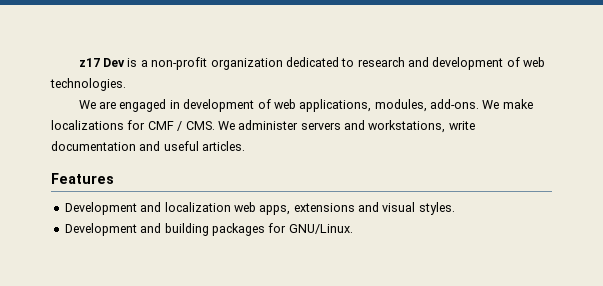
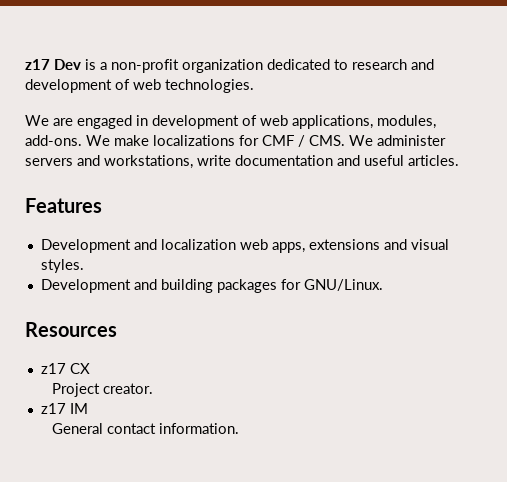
+ Resources
+ z17 CX
+ Project creator.
+ z17 IM
+ General contact information.

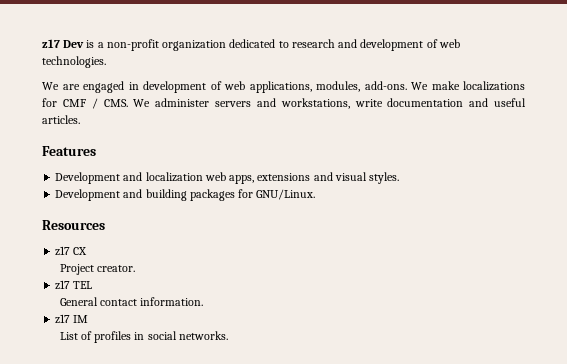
- z17 IM
+ z17 TEL
+ z17 IM
+ List of profiles in social networks.

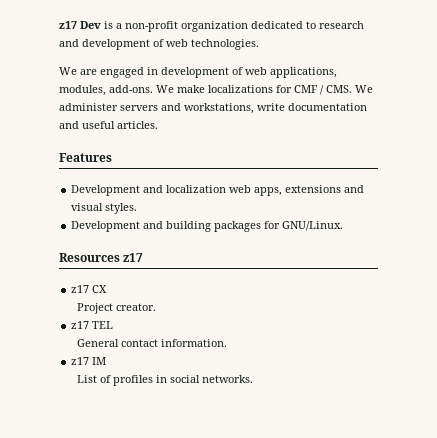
- Resources
+ Resources z17

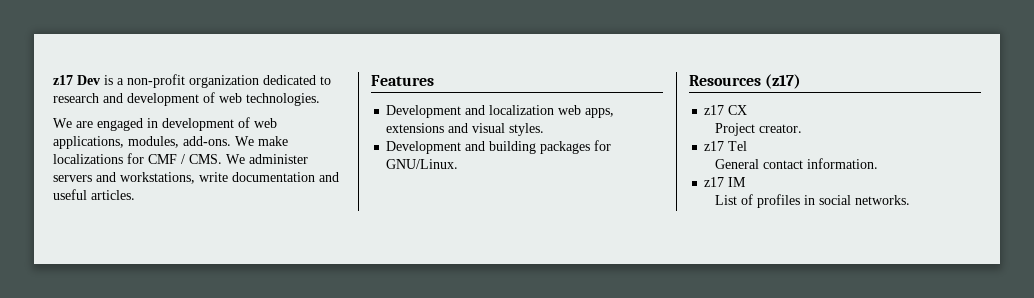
- Resources z17
+ Resources (z17)
- z17 TEL
+ z17 Tel

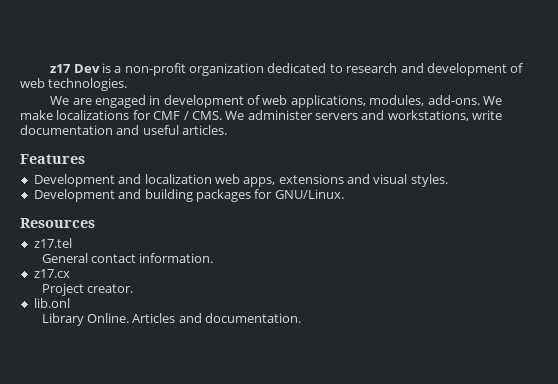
- Resources (z17)
- z17 CX
+ Resources
+ z17.tel
+ General contact information.
+ z17.cx
  Project creator.
- z17 Tel
- General contact information.
- z17 IM
- List of profiles in social networks.
+ lib.onl
+ Library Online. Articles and documentation.

